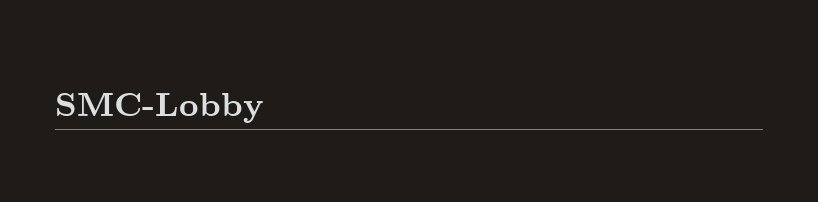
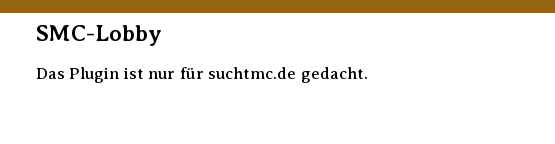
+ Das Plugin ist nur für suchtmc.de gedacht.

